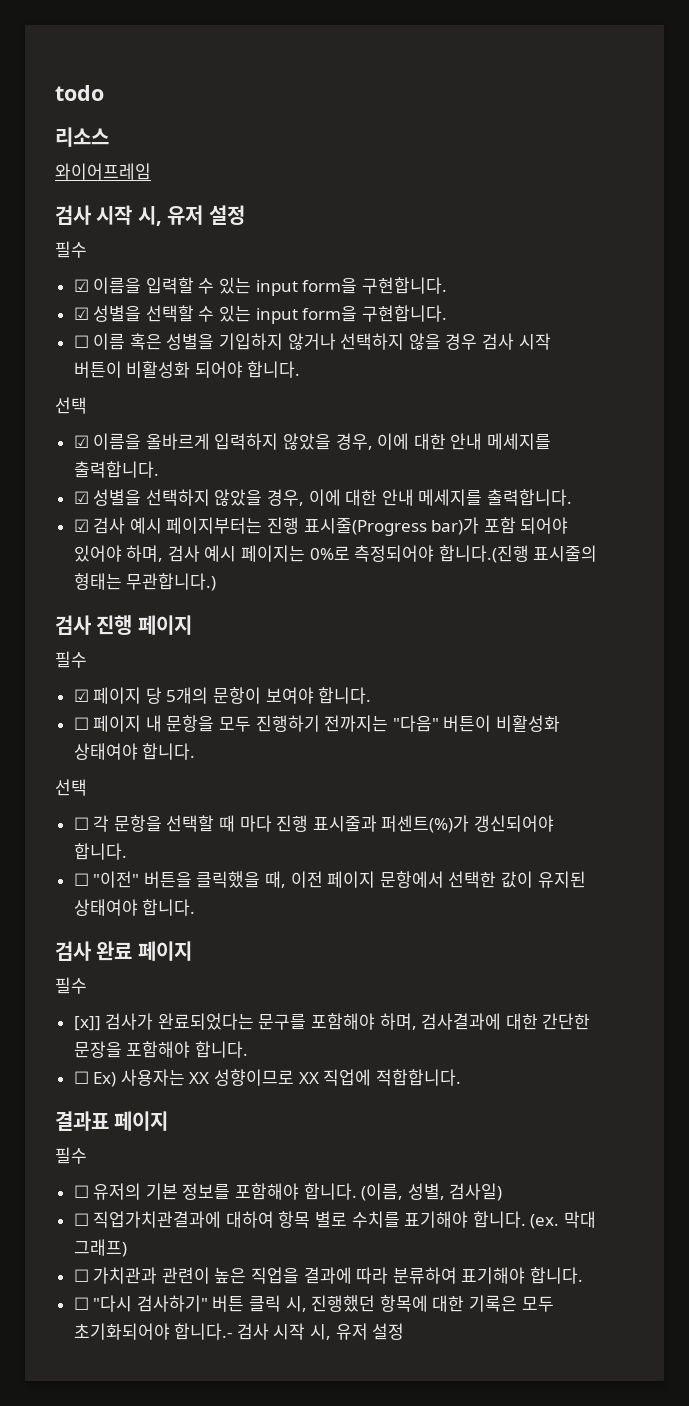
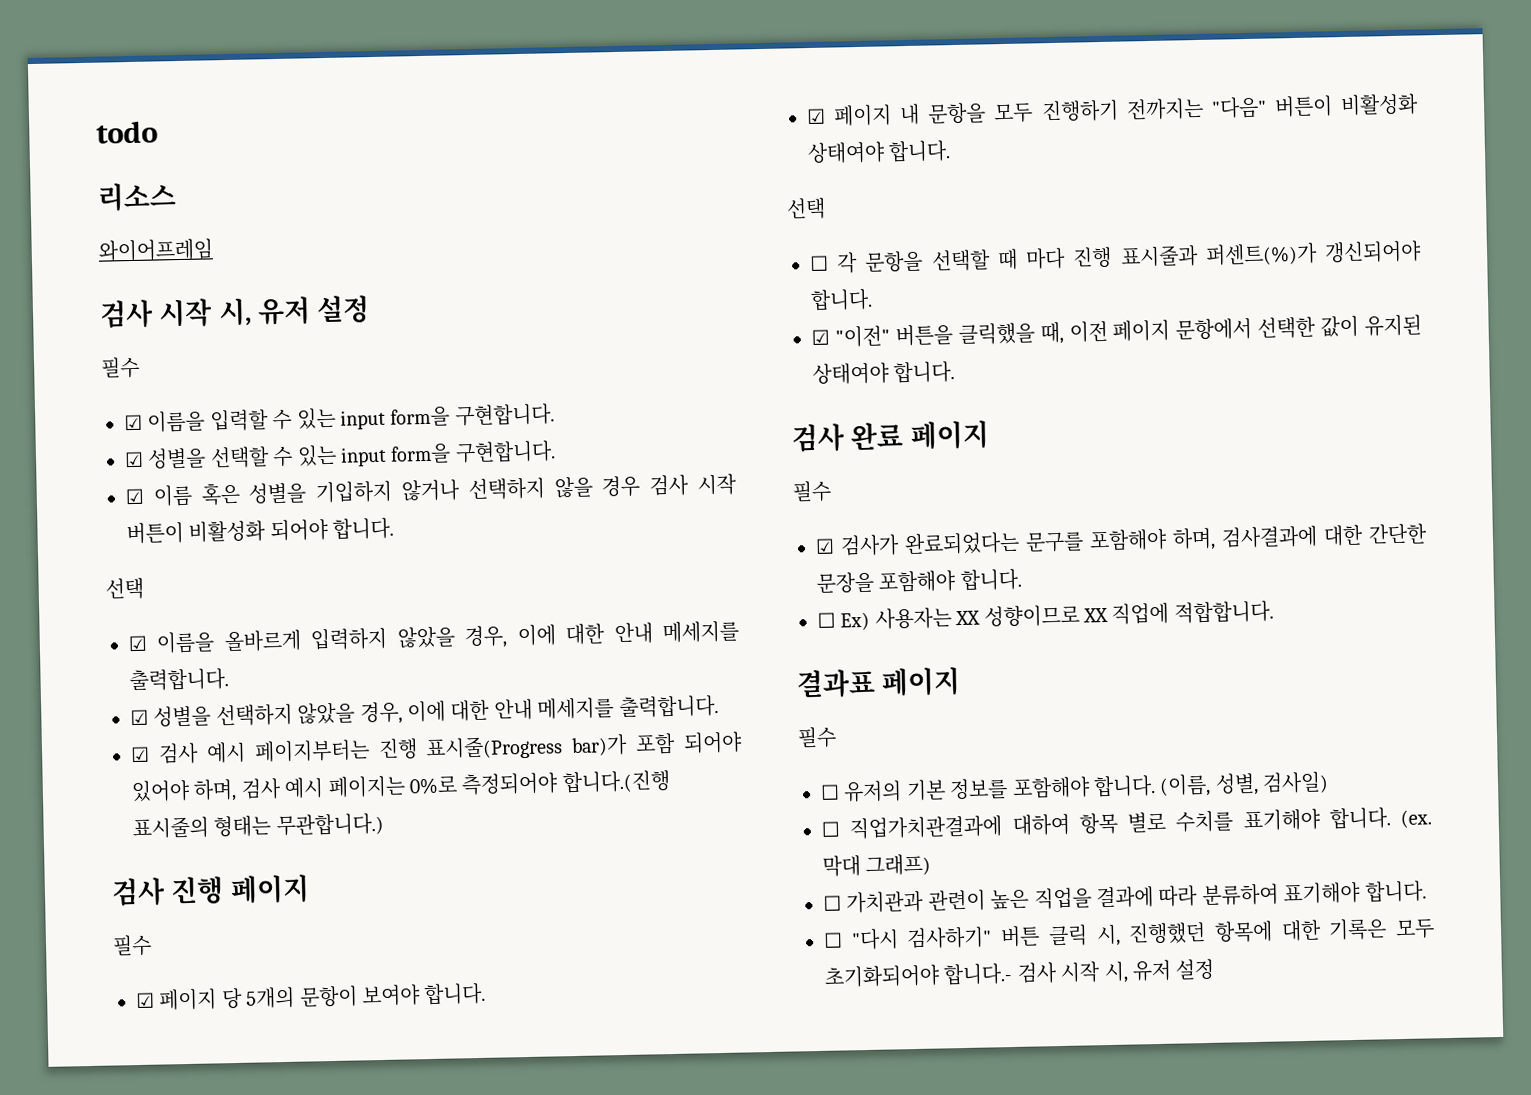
- ☐ 이름 혹은 성별을 기입하지 않거나 선택하지 않을 경우 검사 시작 버튼이 비활성화 되어야 합니다.
+ ☑ 이름 혹은 성별을 기입하지 않거나 선택하지 않을 경우 검사 시작 버튼이 비활성화 되어야 합니다.
- ☐ 페이지 내 문항을 모두 진행하기 전까지는 "다음" 버튼이 비활성화 상태여야 합니다.
+ ☑ 페이지 내 문항을 모두 진행하기 전까지는 "다음" 버튼이 비활성화 상태여야 합니다.
- ☐ "이전" 버튼을 클릭했을 때, 이전 페이지 문항에서 선택한 값이 유지된 상태여야 합니다.
+ ☑ "이전" 버튼을 클릭했을 때, 이전 페이지 문항에서 선택한 값이 유지된 상태여야 합니다.
- [x]] 검사가 완료되었다는 문구를 포함해야 하며, 검사결과에 대한 간단한 문장을 포함해야 합니다.
+ ☑ 검사가 완료되었다는 문구를 포함해야 하며, 검사결과에 대한 간단한 문장을 포함해야 합니다.

